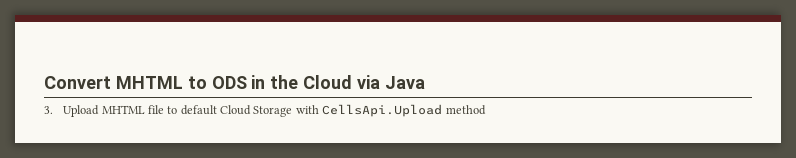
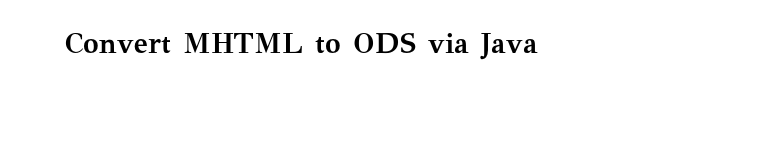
- Convert MHTML to ODS in the Cloud via Java
+ Convert MHTML to ODS via Java
- 3. Upload MHTML file to default Cloud Storage with CellsApi.Upload method

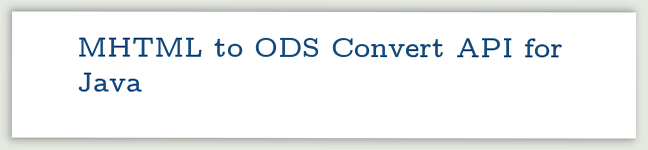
- Convert MHTML to ODS via Java
+ MHTML to ODS Convert API for Java

